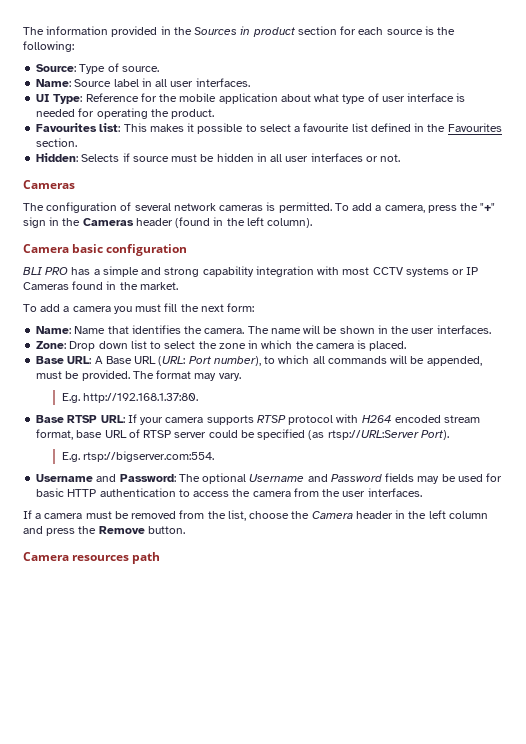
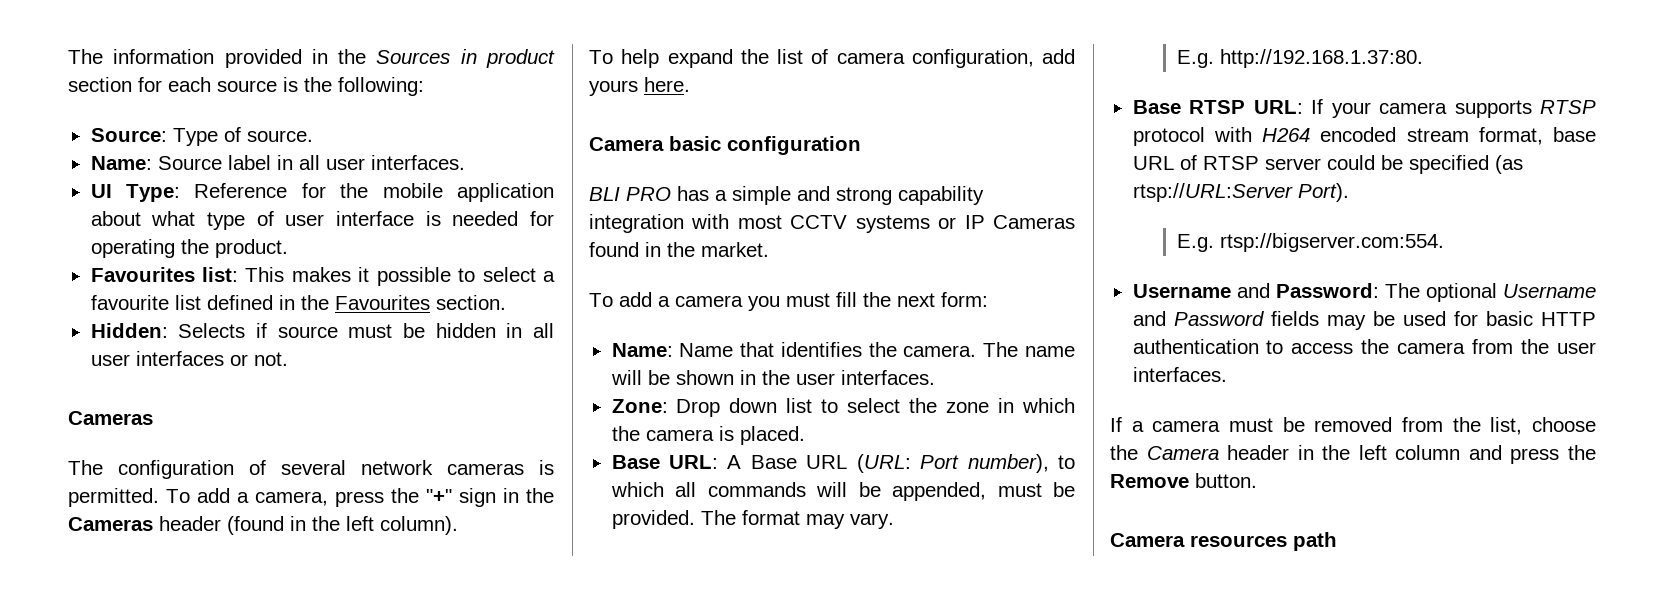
+ To help expand the list of camera configuration, add yours here.

